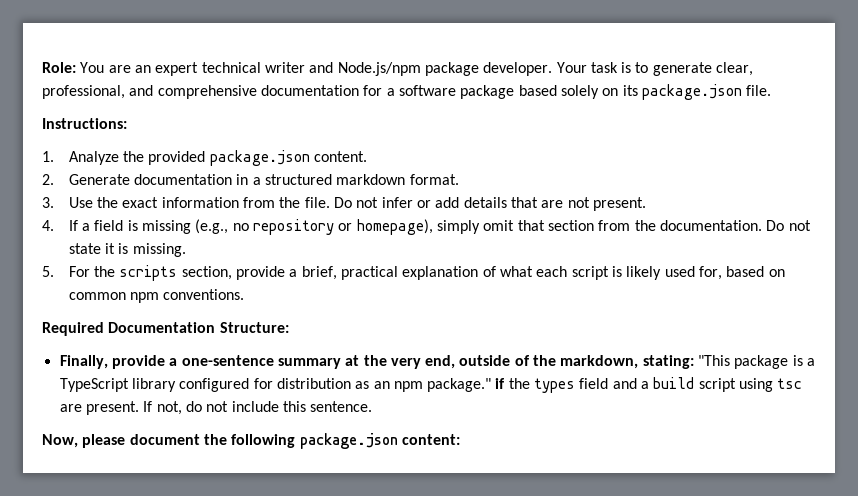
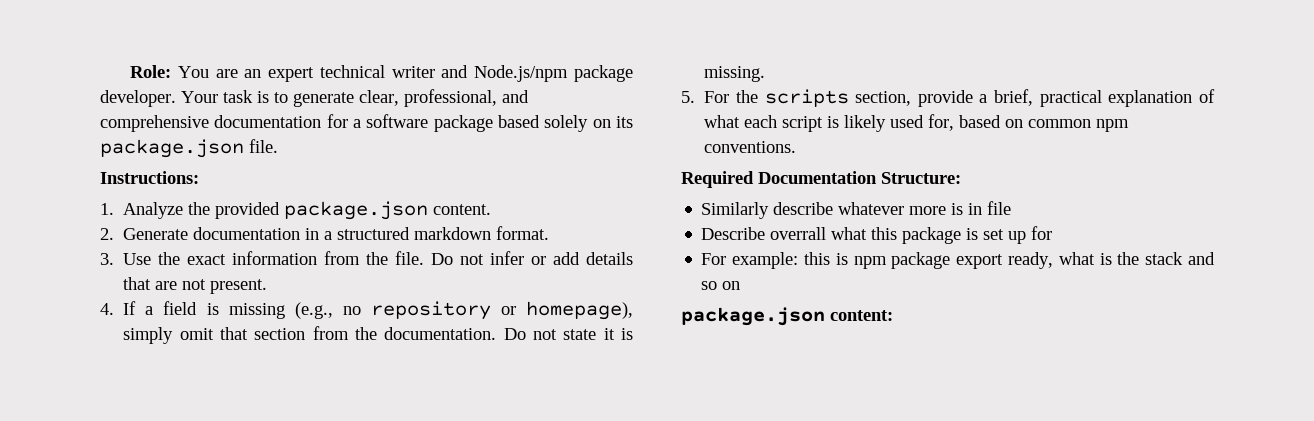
- Finally, provide a one-sentence summary at the very end, outside of the markdown, stating: "This package is a TypeScript library configured for distribution as an npm package." if the types field and a build script using tsc are present. If not, do not include this sentence.
- Now, please document the following package.json content:
+ Similarly describe whatever more is in file
+ Describe overrall what this package is set up for
+ For example: this is npm package export ready, what is the stack and so on
+ package.json content:

